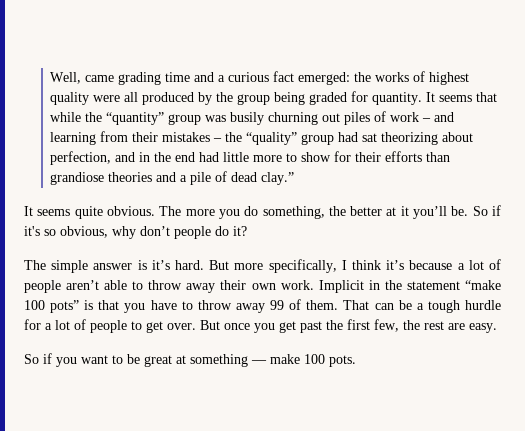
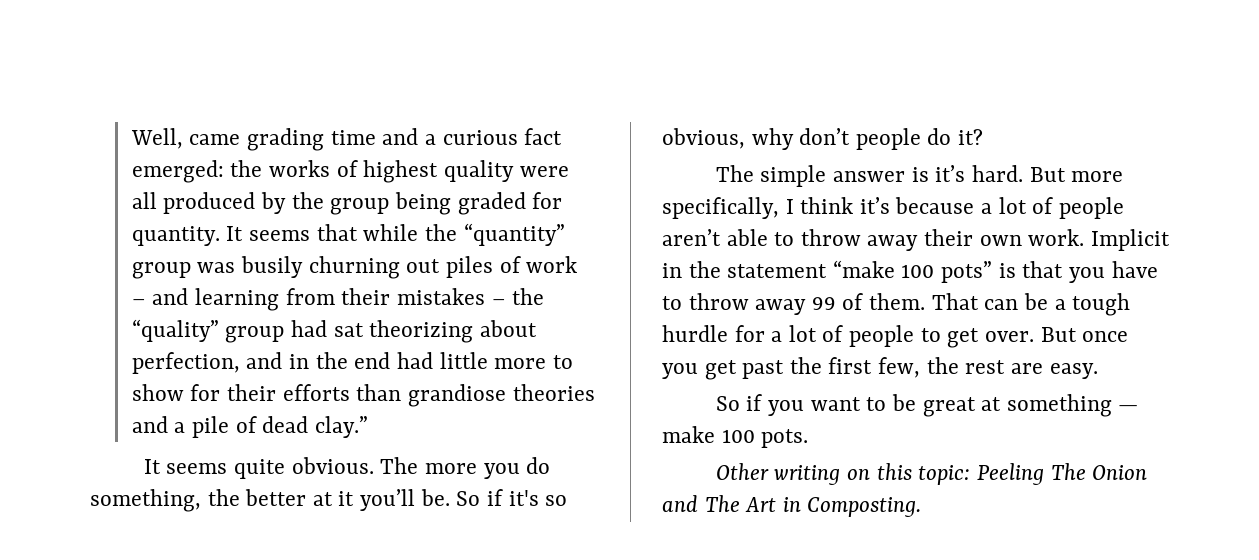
+ Other writing on this topic: Peeling The Onion and The Art in Composting.

